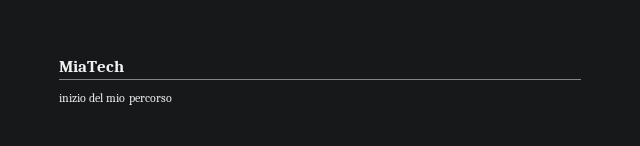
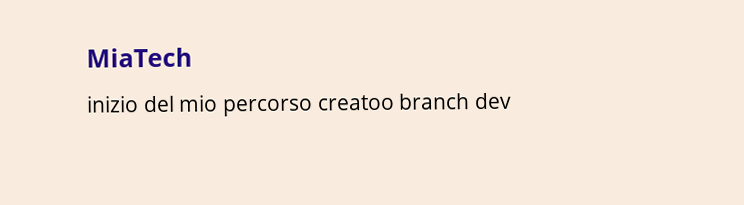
- inizio del mio percorso
+ inizio del mio percorso creatoo branch dev

